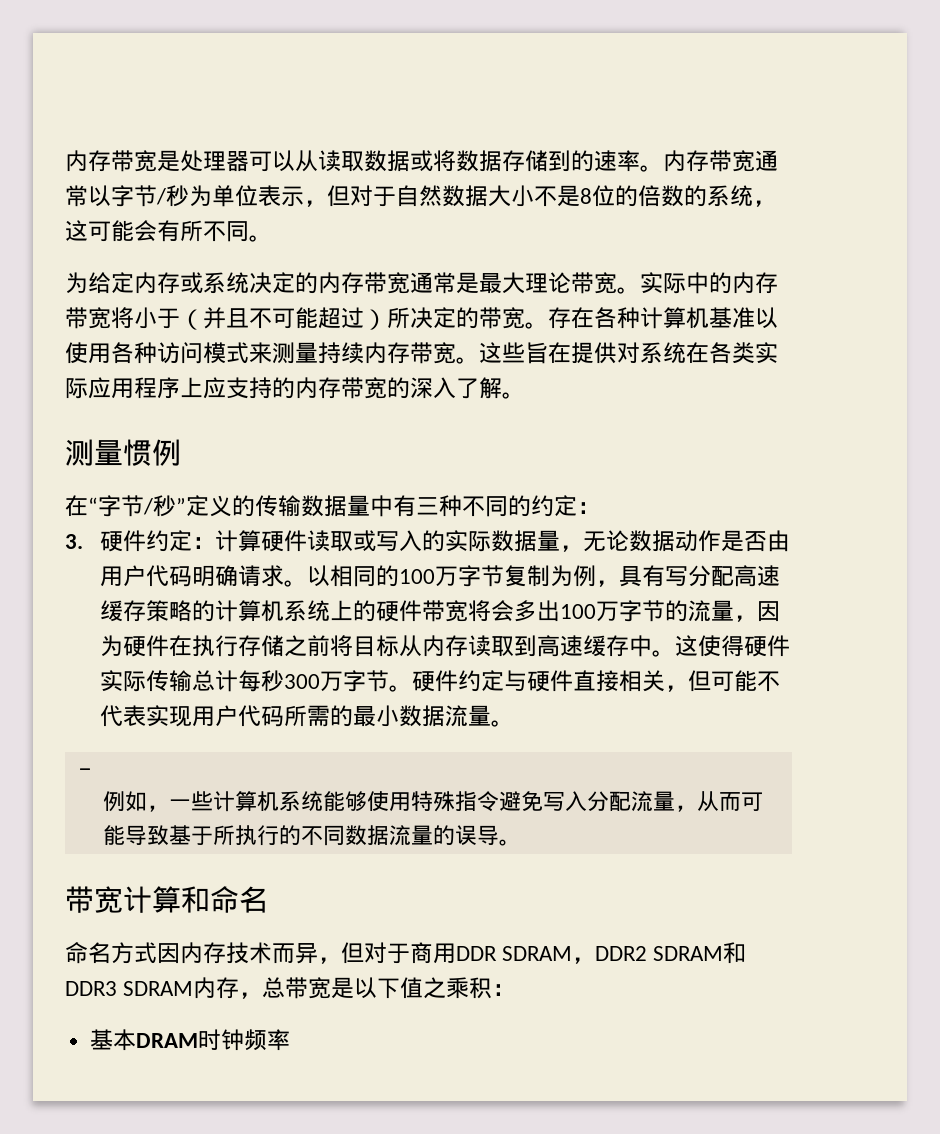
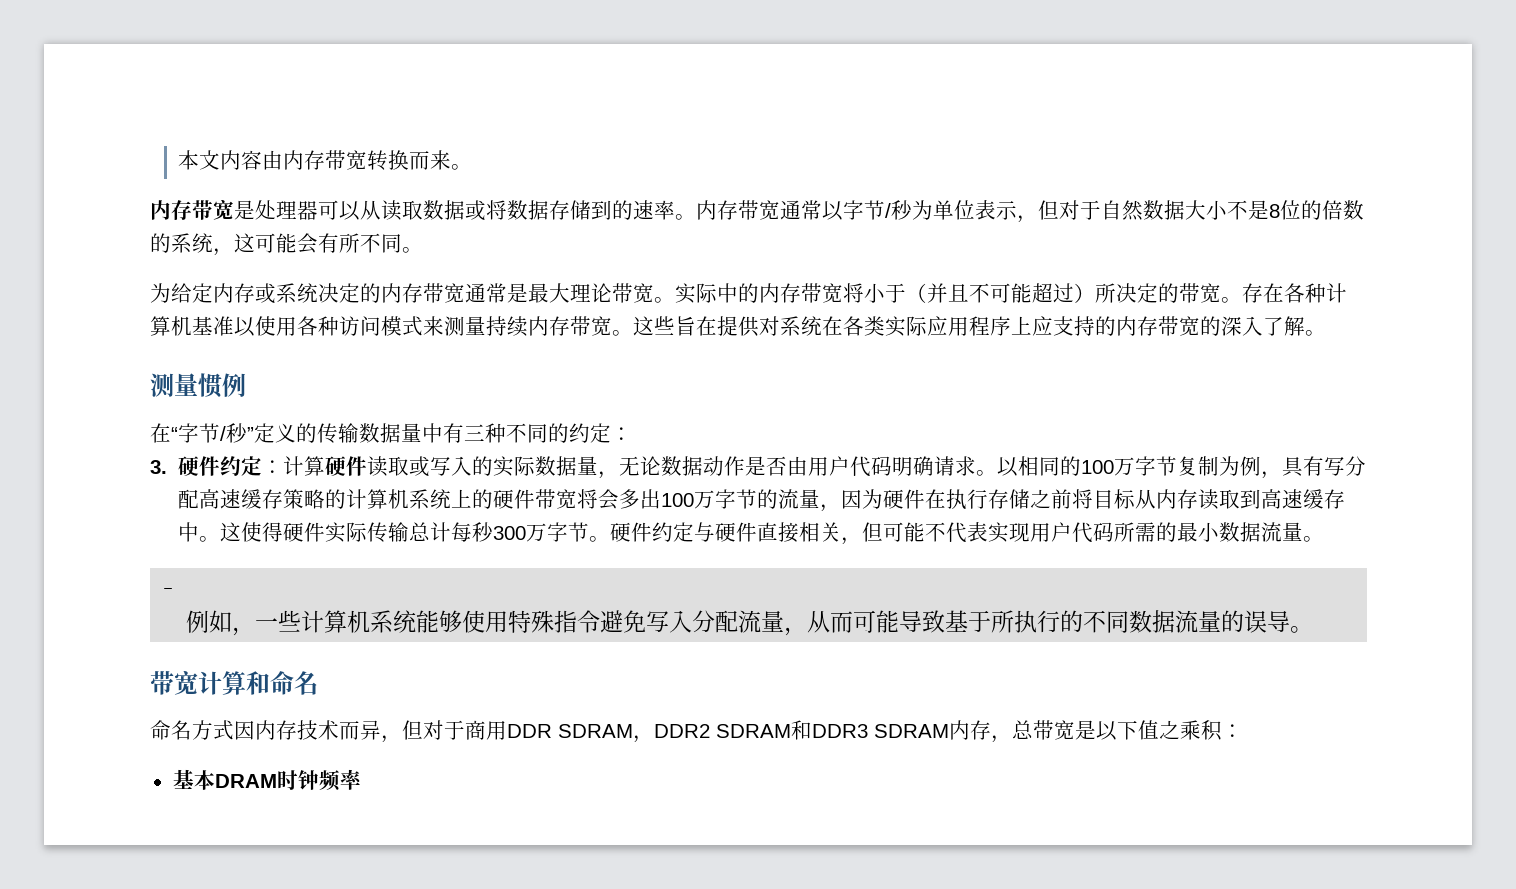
+ 本文内容由内存带宽转换而来。

